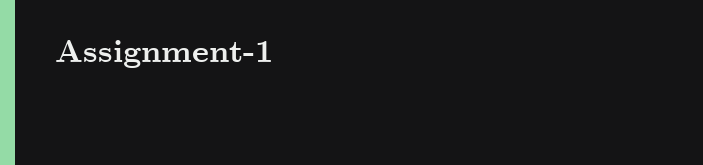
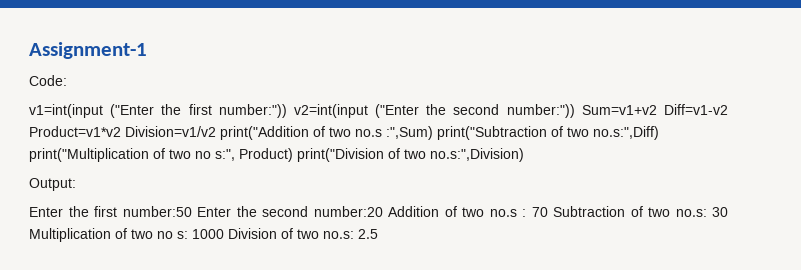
+ Code:
+ v1=int(input ("Enter the first number:")) v2=int(input ("Enter the second number:")) Sum=v1+v2 Diff=v1-v2 Product=v1*v2 Division=v1/v2 print("Addition of two no.s :",Sum) print("Subtraction of two no.s:",Diff) print("Multiplication of two no s:", Product) print("Division of two no.s:",Division)
+ Output:
+ Enter the first number:50 Enter the second number:20 Addition of two no.s : 70 Subtraction of two no.s: 30 Multiplication of two no s: 1000 Division of two no.s: 2.5

